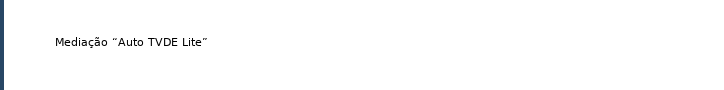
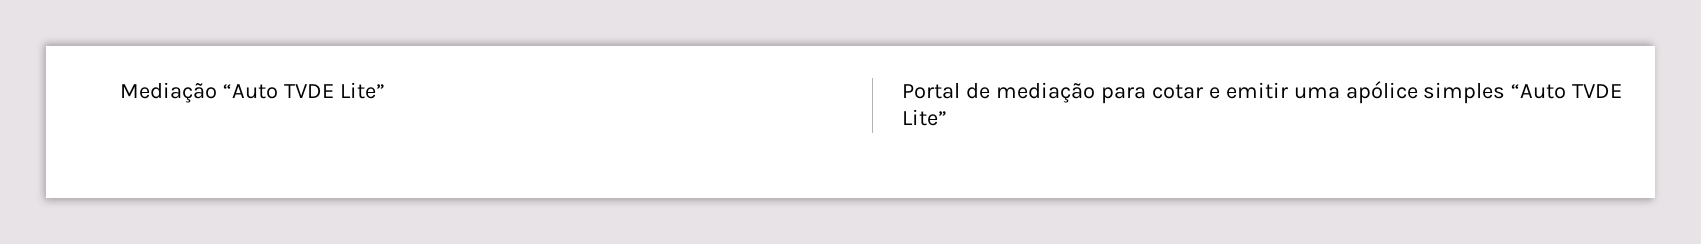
+ Portal de mediação para cotar e emitir uma apólice simples “Auto TVDE Lite”

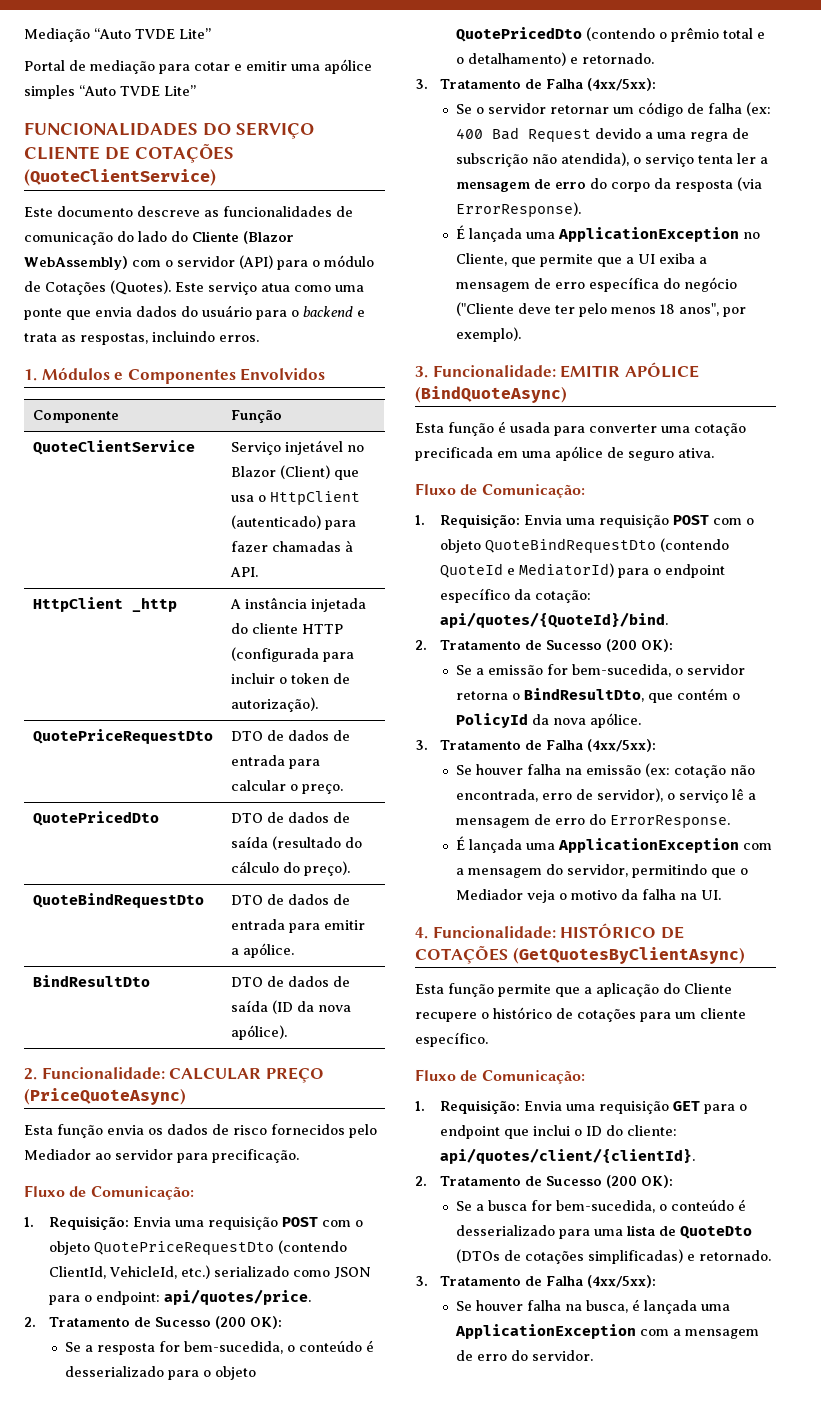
+ FUNCIONALIDADES DO SERVIÇO CLIENTE DE COTAÇÕES (QuoteClientService)
+ Este documento descreve as funcionalidades de comunicação do lado do Cliente (Blazor WebAssembly) com o servidor (API) para o módulo de Cotações (Quotes). Este serviço atua como uma ponte que envia dados do usuário para o backend e trata as respostas, incluindo erros.
+ 1. Módulos e Componentes Envolvidos
+ Componente | Função
+ QuoteClientService | Serviço injetável no Blazor (Client) que usa o HttpClient (autenticado) para fazer chamadas à API.
+ HttpClient _http | A instância injetada do cliente HTTP (configurada para incluir o token de autorização).
+ QuotePriceRequestDto | DTO de dados de entrada para calcular o preço.
+ QuotePricedDto | DTO de dados de saída (resultado do cálculo do preço).
+ QuoteBindRequestDto | DTO de dados de entrada para emitir a apólice.
+ BindResultDto | DTO de dados de saída (ID da nova apólice).
+ 2. Funcionalidade: CALCULAR PREÇO (PriceQuoteAsync)
+ Esta função envia os dados de risco fornecidos pelo Mediador ao servidor para precificação.
+ Fluxo de Comunicação:
+ 1. Requisição: Envia uma requisição POST com o objeto QuotePriceRequestDto (contendo ClientId, VehicleId, etc.) serializado como JSON para o endpoint: api/quotes/price.
+ 2. Tratamento de Sucesso (200 OK):
+ Se a resposta for bem-sucedida, o conteúdo é desserializado para o objeto QuotePricedDto (contendo o prêmio total e o detalhamento) e retornado.
+ 3. Tratamento de Falha (4xx/5xx):
+ Se o servidor retornar um código de falha (ex: 400 Bad Request devido a uma regra de subscrição não atendida), o serviço tenta ler a mensagem de erro do corpo da resposta (via ErrorResponse).
+ É lançada uma ApplicationException no Cliente, que permite que a UI exiba a mensagem de erro específica do negócio ("Cliente deve ter pelo menos 18 anos", por exemplo).
+ 3. Funcionalidade: EMITIR APÓLICE (BindQuoteAsync)
+ Esta função é usada para converter uma cotação precificada em uma apólice de seguro ativa.
+ Fluxo de Comunicação:
+ 1. Requisição: Envia uma requisição POST com o objeto QuoteBindRequestDto (contendo QuoteId e MediatorId) para o endpoint específico da cotação: api/quotes/{QuoteId}/bind.
+ 2. Tratamento de Sucesso (200 OK):
+ Se a emissão for bem-sucedida, o servidor retorna o BindResultDto, que contém o PolicyId da nova apólice.
+ 3. Tratamento de Falha (4xx/5xx):
+ Se houver falha na emissão (ex: cotação não encontrada, erro de servidor), o serviço lê a mensagem de erro do ErrorResponse.
+ É lançada uma ApplicationException com a mensagem do servidor, permitindo que o Mediador veja o motivo da falha na UI.
+ 4. Funcionalidade: HISTÓRICO DE COTAÇÕES (GetQuotesByClientAsync)
+ Esta função permite que a aplicação do Cliente recupere o histórico de cotações para um cliente específico.
+ Fluxo de Comunicação:
+ 1. Requisição: Envia uma requisição GET para o endpoint que inclui o ID do cliente: api/quotes/client/{clientId}.
+ 2. Tratamento de Sucesso (200 OK):
+ Se a busca for bem-sucedida, o conteúdo é desserializado para uma lista de QuoteDto (DTOs de cotações simplificadas) e retornado.
+ 3. Tratamento de Falha (4xx/5xx):
+ Se houver falha na busca, é lançada uma ApplicationException com a mensagem de erro do servidor.

